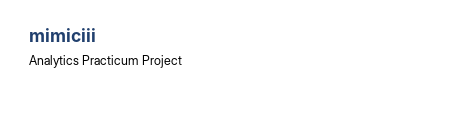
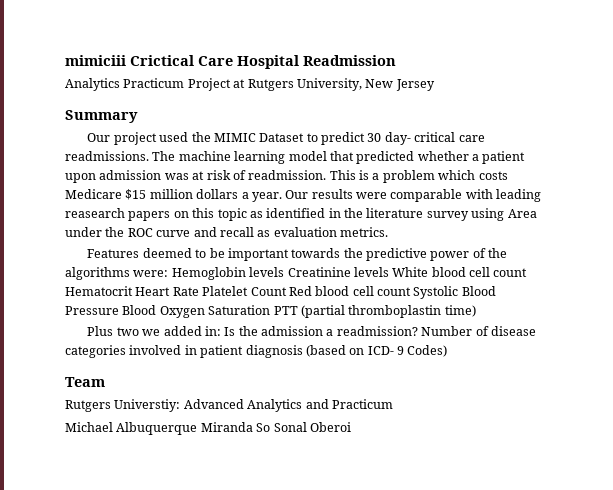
- mimiciii
+ mimiciii Crictical Care Hospital Readmission
- Analytics Practicum Project
+ Analytics Practicum Project at Rutgers University, New Jersey
+ Summary
+ Our project used the MIMIC Dataset to predict 30 day- critical care readmissions. The machine learning model that predicted whether a patient upon admission was at risk of readmission. This is a problem which costs Medicare $15 million dollars a year. Our results were comparable with leading reasearch papers on this topic as identified in the literature survey using Area under the ROC curve and recall as evaluation metrics.
+ Features deemed to be important towards the predictive power of the algorithms were: Hemoglobin levels Creatinine levels White blood cell count Hematocrit Heart Rate Platelet Count Red blood cell count Systolic Blood Pressure Blood Oxygen Saturation PTT (partial thromboplastin time)
+ Plus two we added in: Is the admission a readmission? Number of disease categories involved in patient diagnosis (based on ICD- 9 Codes)
+ Team
+ Rutgers Universtiy: Advanced Analytics and Practicum
+ Michael Albuquerque Miranda So Sonal Oberoi

